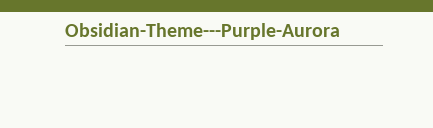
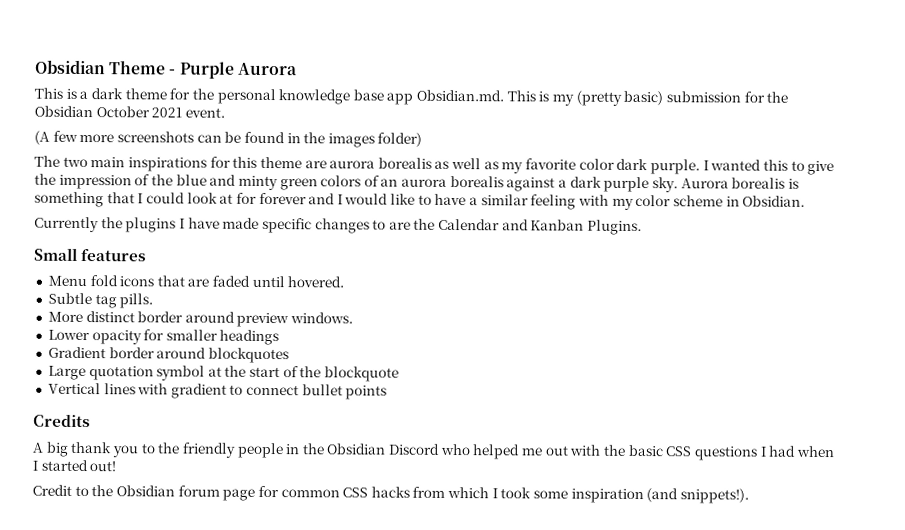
- Obsidian-Theme---Purple-Aurora
+ Obsidian Theme - Purple Aurora
+ This is a dark theme for the personal knowledge base app Obsidian.md. This is my (pretty basic) submission for the Obsidian October 2021 event.
+ (A few more screenshots can be found in the images folder)
+ The two main inspirations for this theme are aurora borealis as well as my favorite color dark purple. I wanted this to give the impression of the blue and minty green colors of an aurora borealis against a dark purple sky. Aurora borealis is something that I could look at for forever and I would like to have a similar feeling with my color scheme in Obsidian.
+ Currently the plugins I have made specific changes to are the Calendar and Kanban Plugins.
+ Small features
+ Menu fold icons that are faded until hovered.
+ Subtle tag pills.
+ More distinct border around preview windows.
+ Lower opacity for smaller headings
+ Gradient border around blockquotes
+ Large quotation symbol at the start of the blockquote
+ Vertical lines with gradient to connect bullet points
+ Credits
+ A big thank you to the friendly people in the Obsidian Discord who helped me out with the basic CSS questions I had when I started out!
+ Credit to the Obsidian forum page for common CSS hacks from which I took some inspiration (and snippets!).

